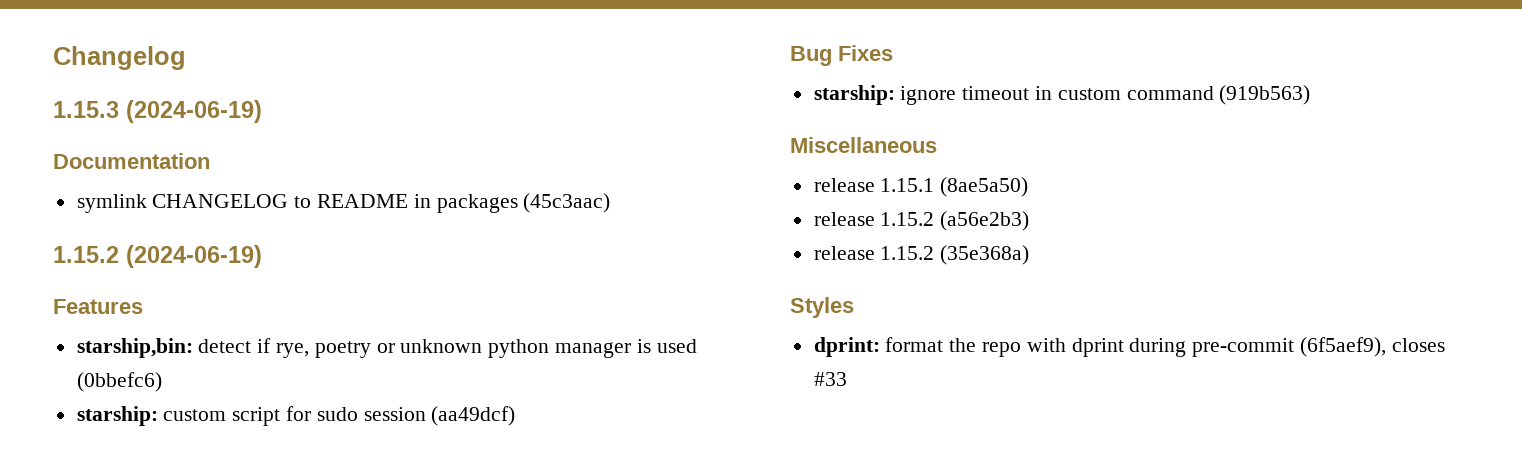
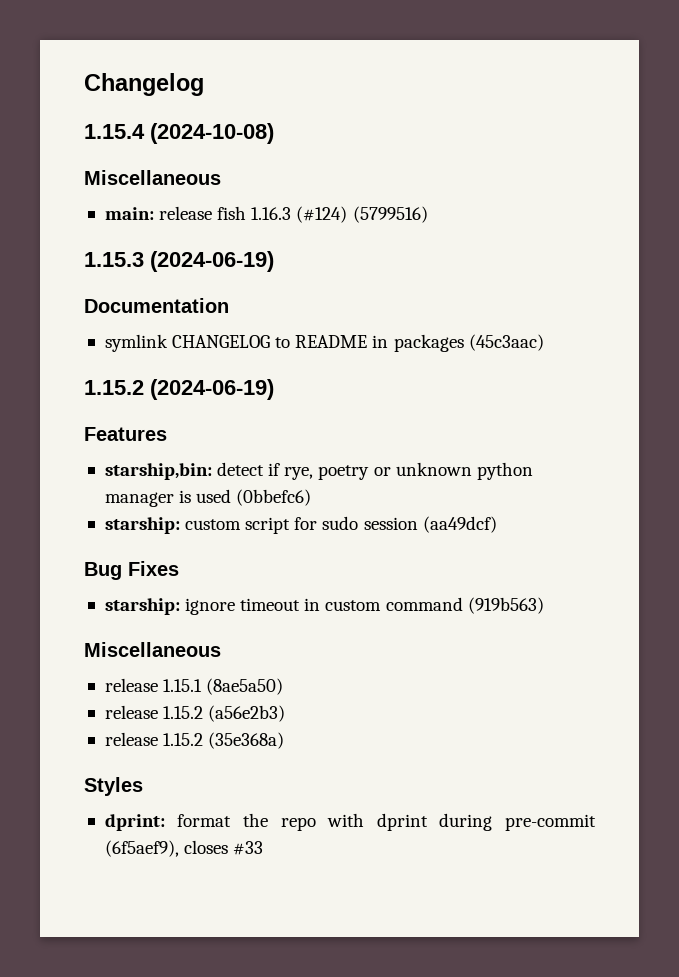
+ 1.15.4 (2024-10-08)
+ Miscellaneous
+ main: release fish 1.16.3 (#124) (5799516)

